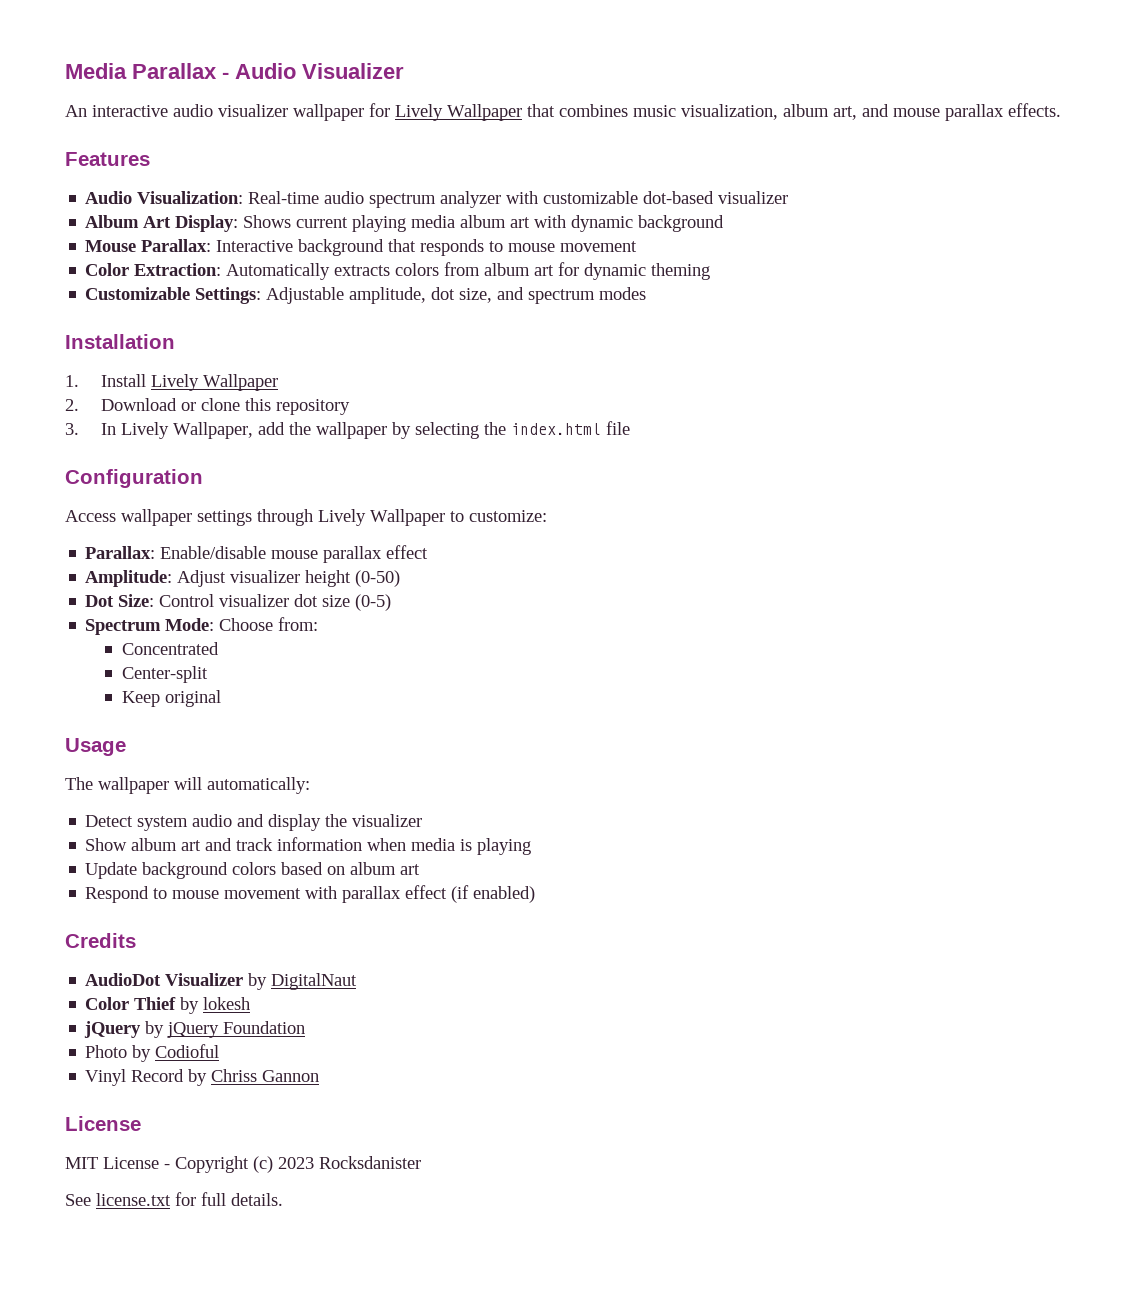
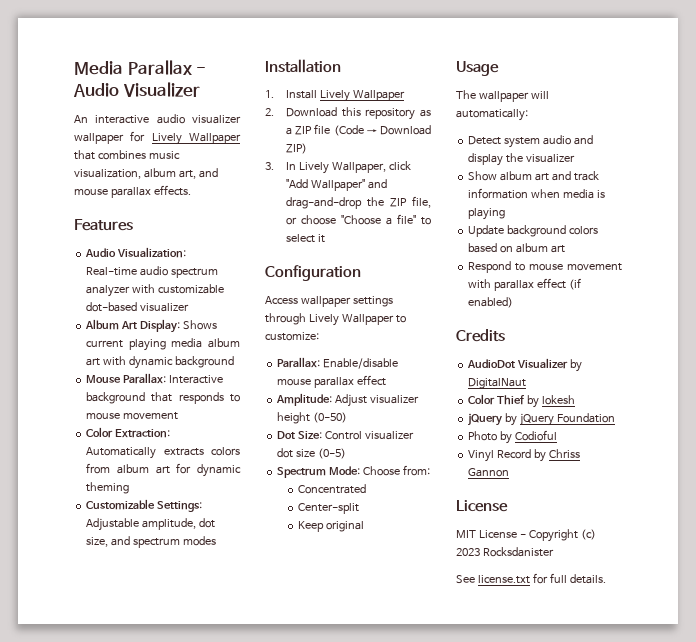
- 2. Download or clone this repository
- 3. In Lively Wallpaper, add the wallpaper by selecting the index.html file
+ 2. Download this repository as a ZIP file (Code → Download ZIP)
+ 3. In Lively Wallpaper, click "Add Wallpaper" and drag-and-drop the ZIP file, or choose "Choose a file" to select it

